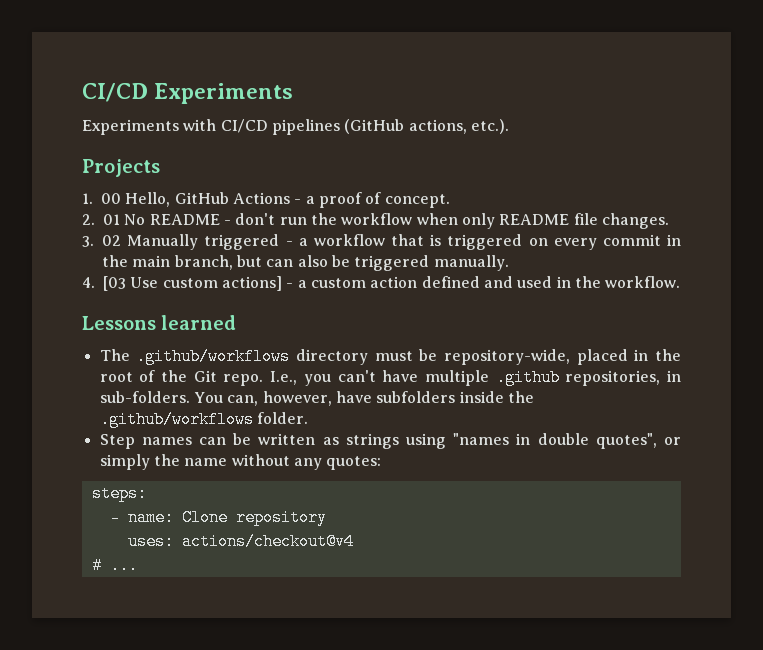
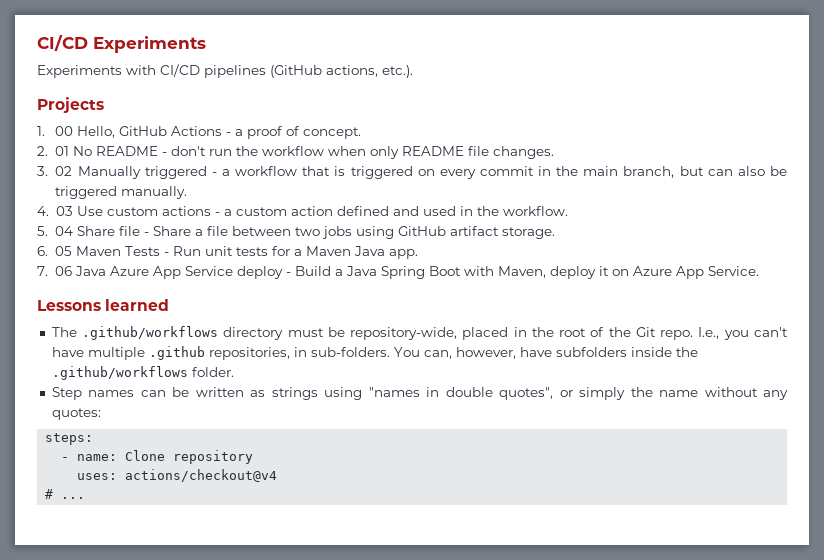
- 4. [03 Use custom actions] - a custom action defined and used in the workflow.
+ 4. 03 Use custom actions - a custom action defined and used in the workflow.
+ 5. 04 Share file - Share a file between two jobs using GitHub artifact storage.
+ 6. 05 Maven Tests - Run unit tests for a Maven Java app.
+ 7. 06 Java Azure App Service deploy - Build a Java Spring Boot with Maven, deploy it on Azure App Service.

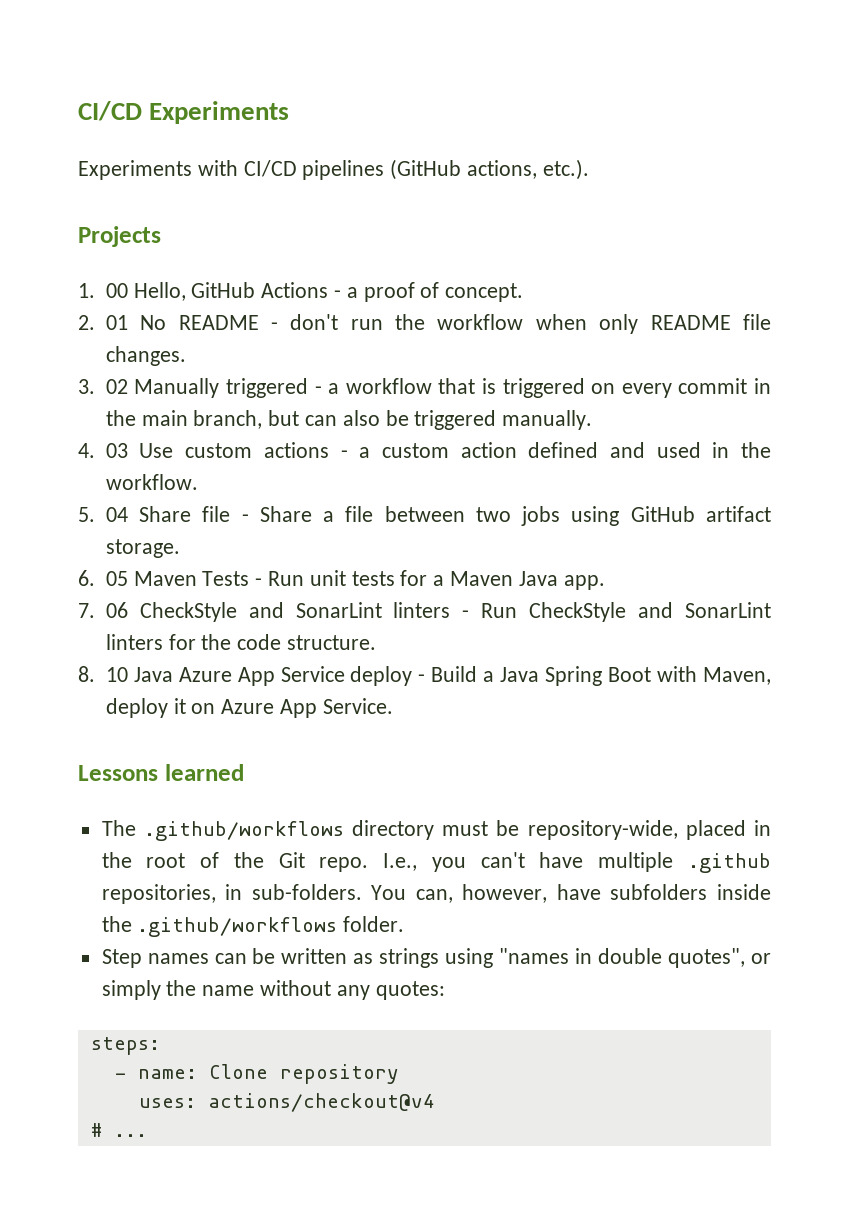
- 7. 06 Java Azure App Service deploy - Build a Java Spring Boot with Maven, deploy it on Azure App Service.
+ 7. 06 CheckStyle and SonarLint linters - Run CheckStyle and SonarLint linters for the code structure.
+ 8. 10 Java Azure App Service deploy - Build a Java Spring Boot with Maven, deploy it on Azure App Service.

